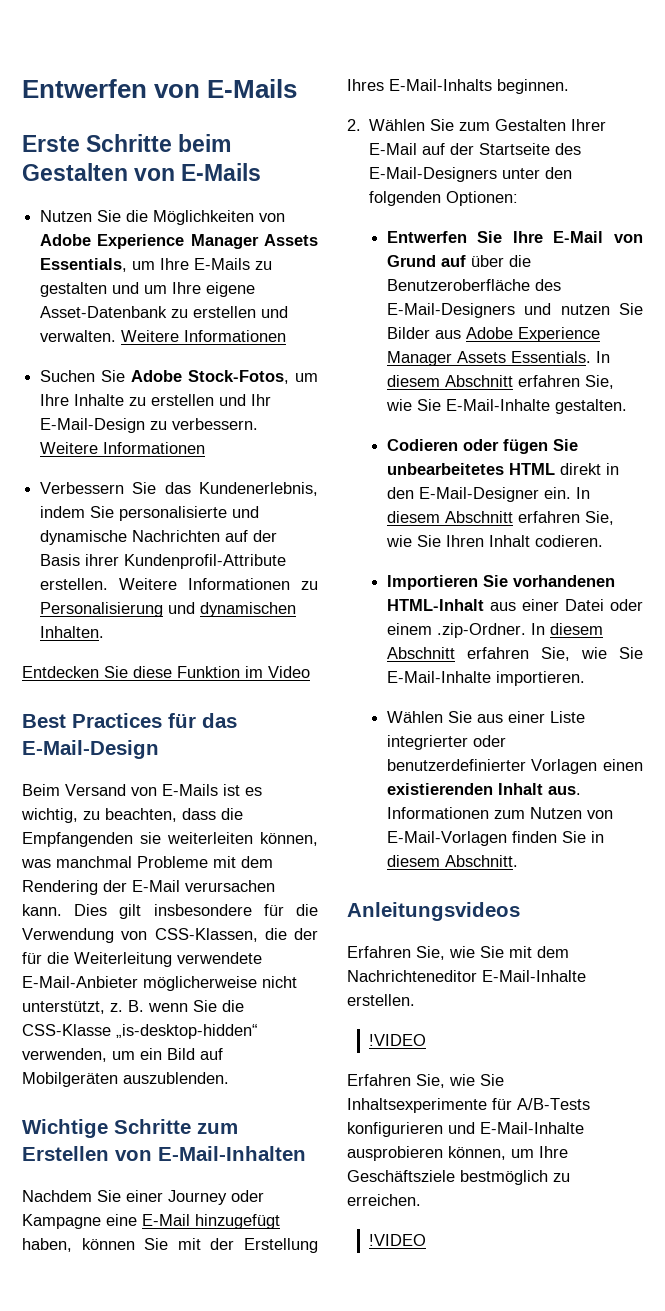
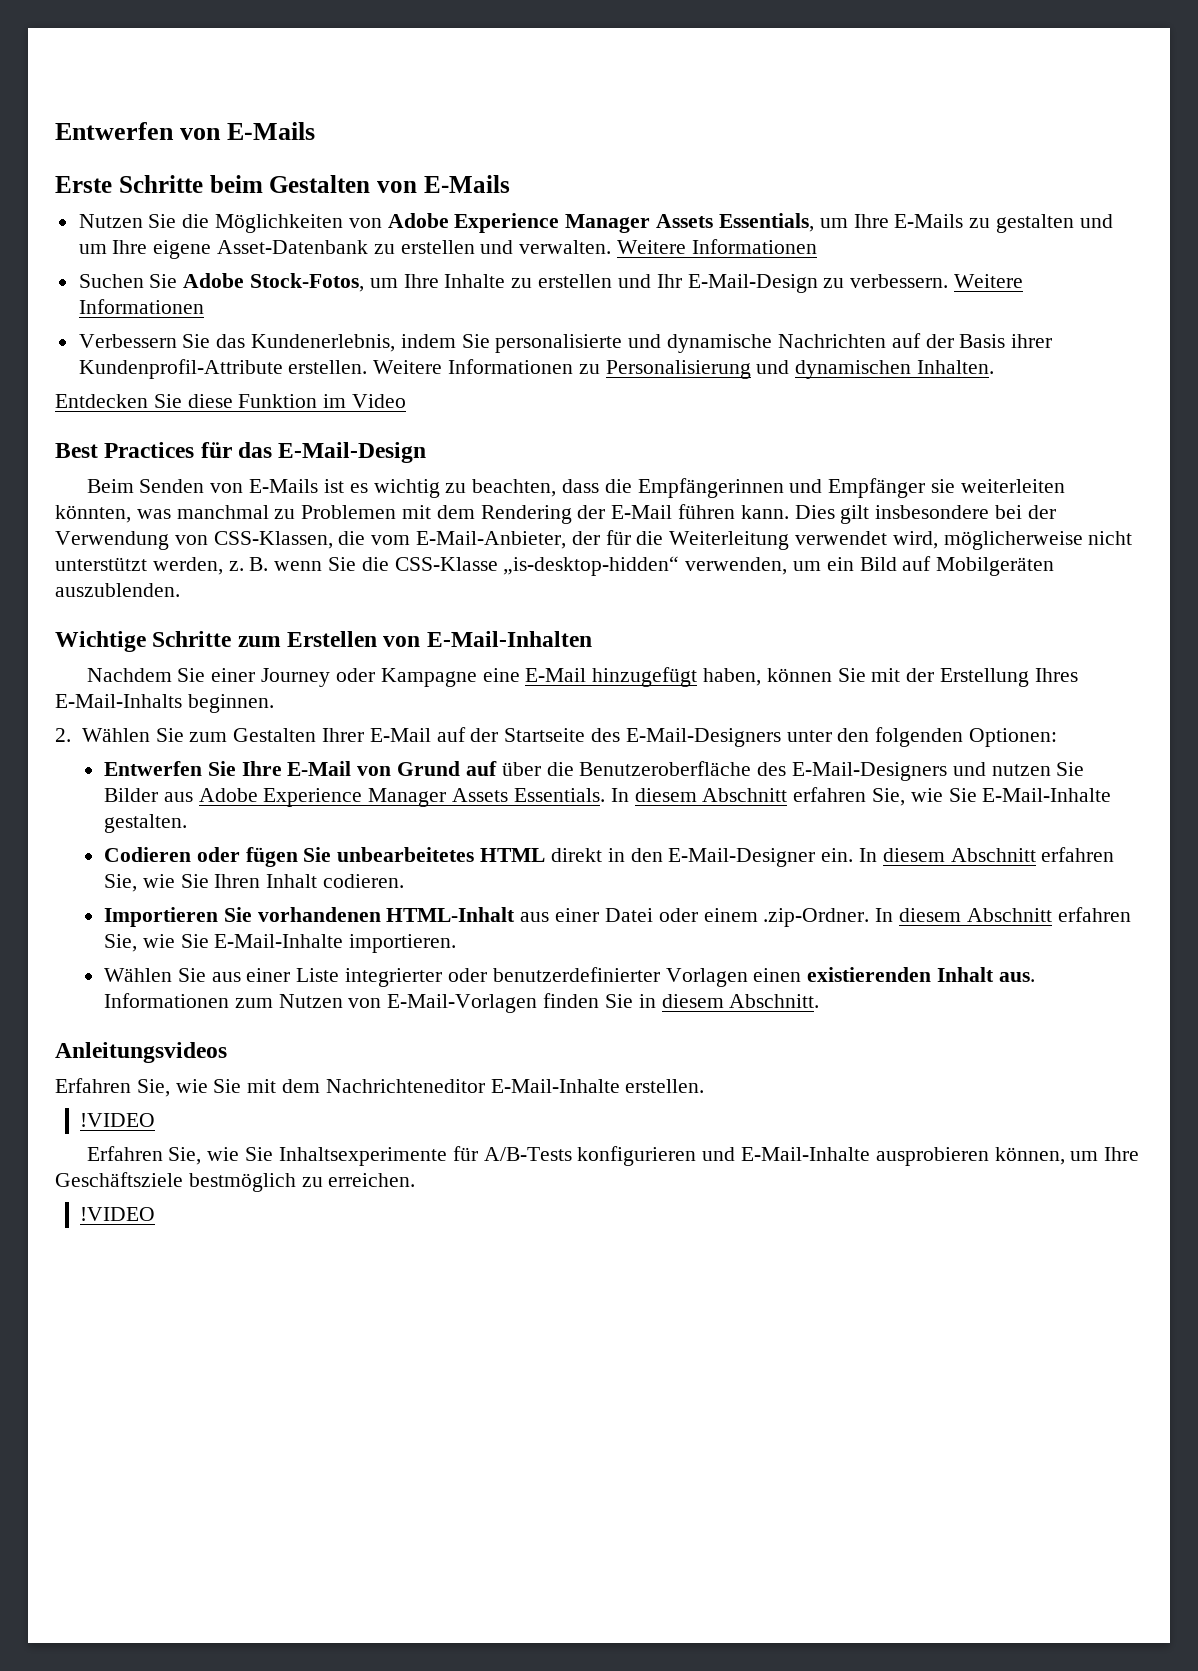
- Beim Versand von E-Mails ist es wichtig, zu beachten, dass die Empfangenden sie weiterleiten können, was manchmal Probleme mit dem Rendering der E-Mail verursachen kann.
+ Beim Senden von E-Mails ist es wichtig zu beachten, dass die Empfängerinnen und Empfänger sie weiterleiten könnten, was manchmal zu Problemen mit dem Rendering der E-Mail führen kann.
- Dies gilt insbesondere für die Verwendung von CSS-Klassen, die der für die Weiterleitung verwendete E-Mail-Anbieter möglicherweise nicht unterstützt, z.
+ Dies gilt insbesondere bei der Verwendung von CSS-Klassen, die vom E-Mail-Anbieter, der für die Weiterleitung verwendet wird, möglicherweise nicht unterstützt werden, z.

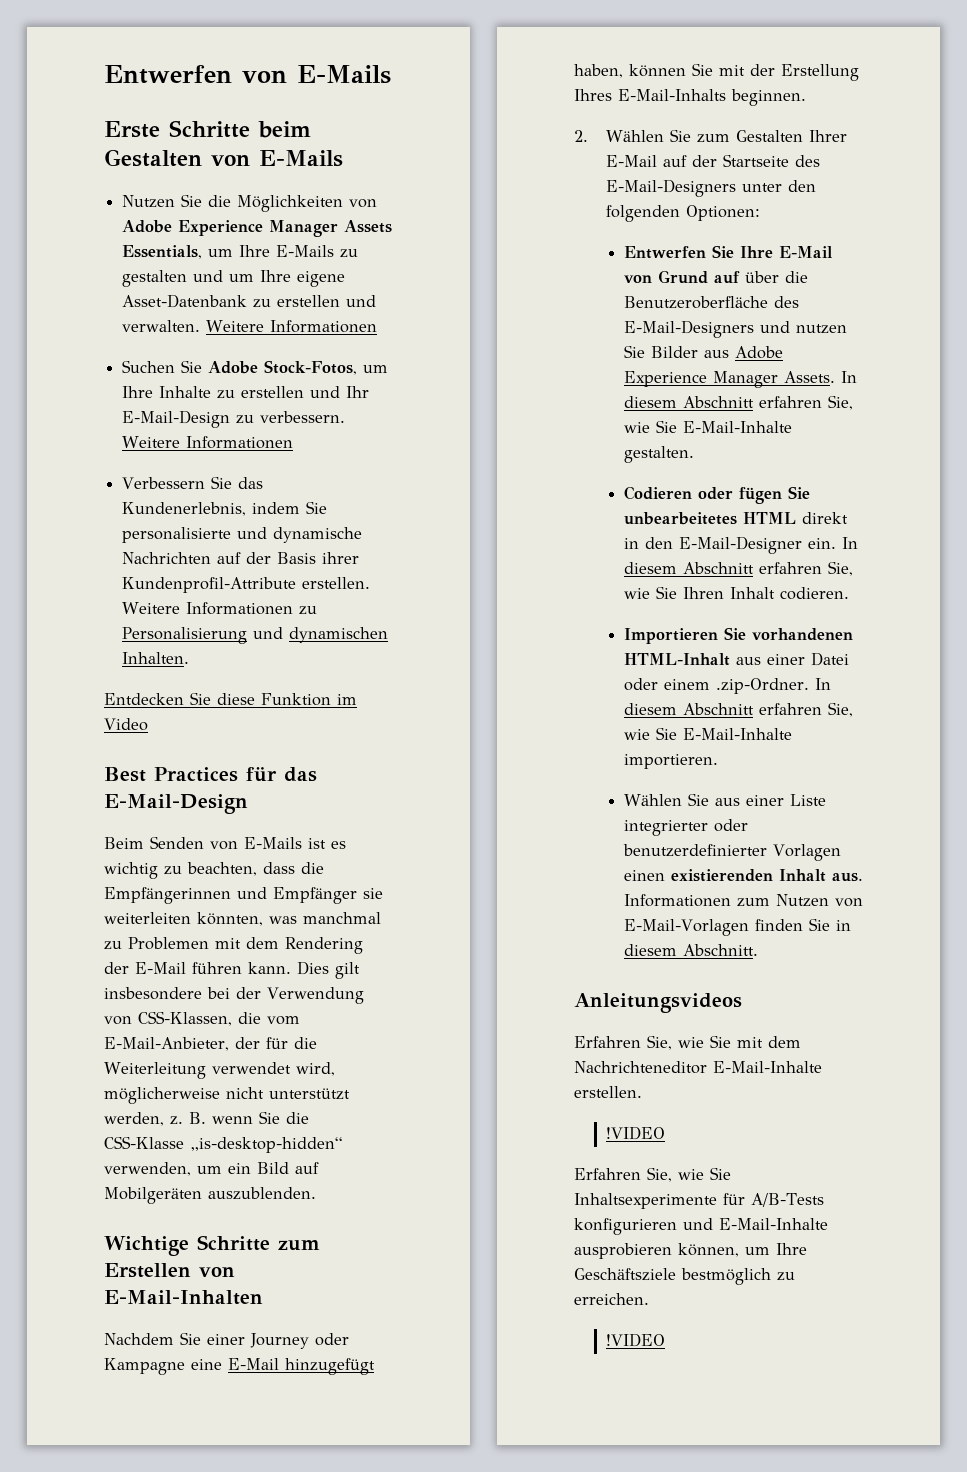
- Entwerfen Sie Ihre E-Mail von Grund auf über die Benutzeroberfläche des E-Mail-Designers und nutzen Sie Bilder aus Adobe Experience Manager Assets Essentials.
+ Entwerfen Sie Ihre E-Mail von Grund auf über die Benutzeroberfläche des E-Mail-Designers und nutzen Sie Bilder aus Adobe Experience Manager Assets.

